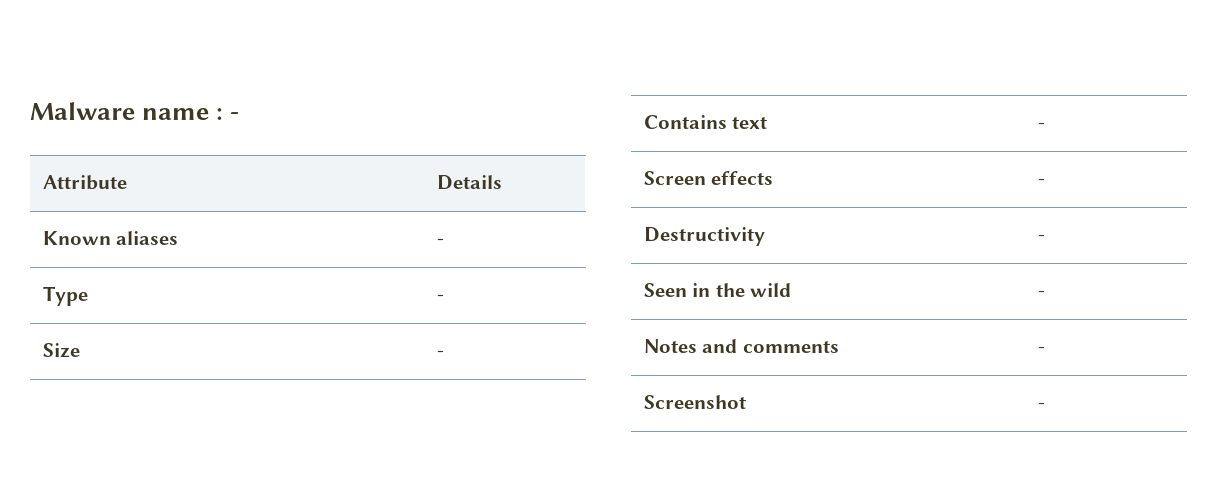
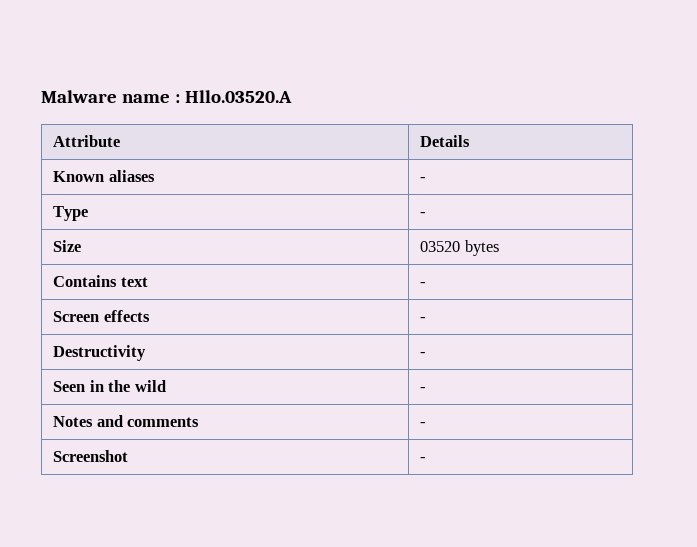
- Malware name : -
+ Malware name : Hllo.03520.A
- Size | -
+ Size | 03520 bytes

